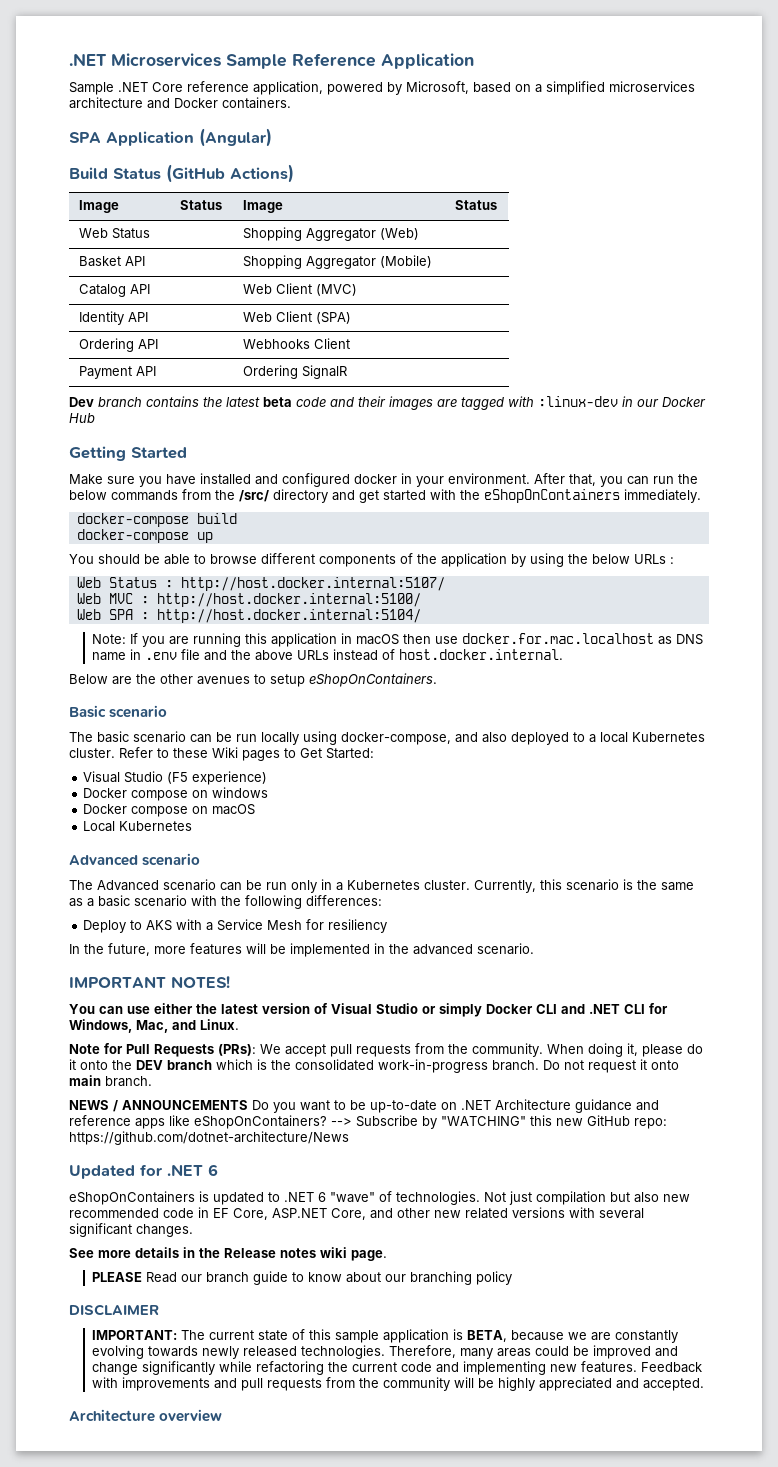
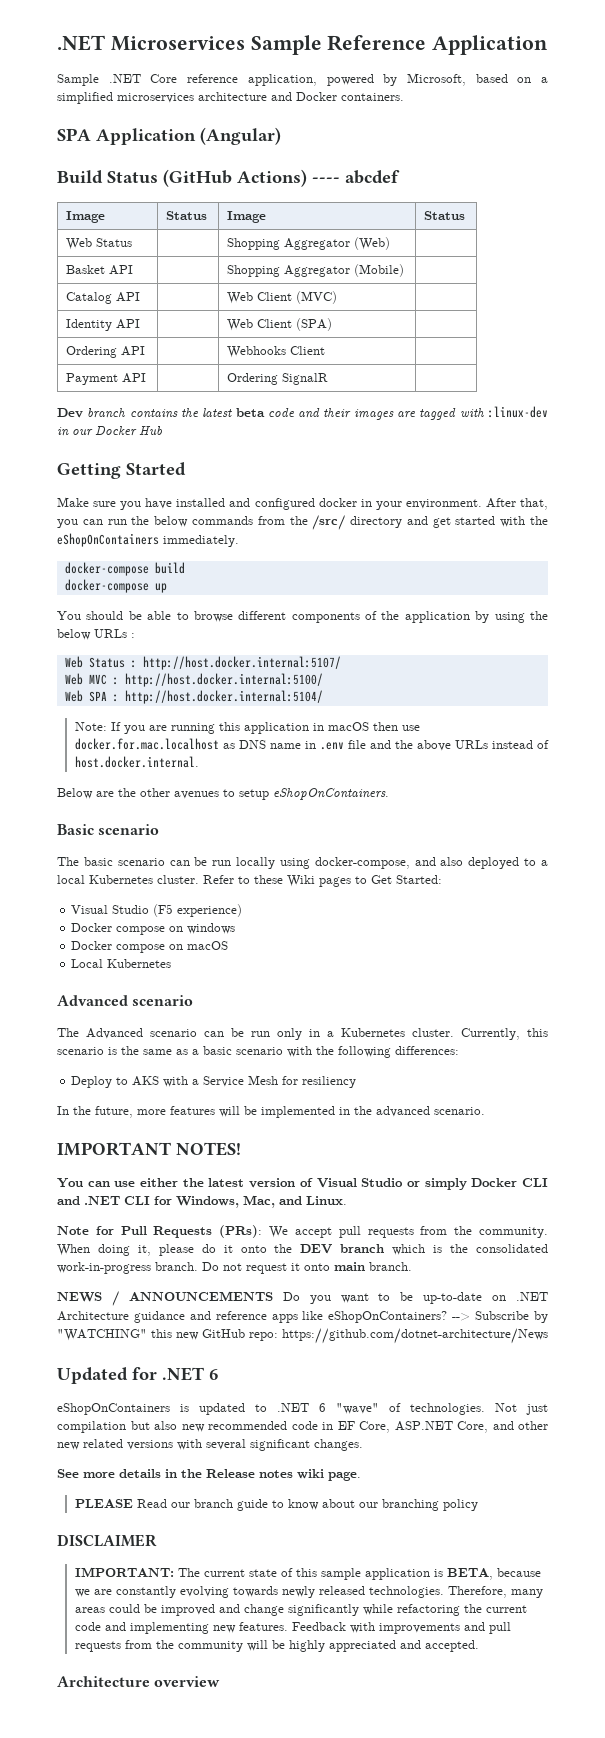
- Build Status (GitHub Actions)
+ Build Status (GitHub Actions) ---- abcdef

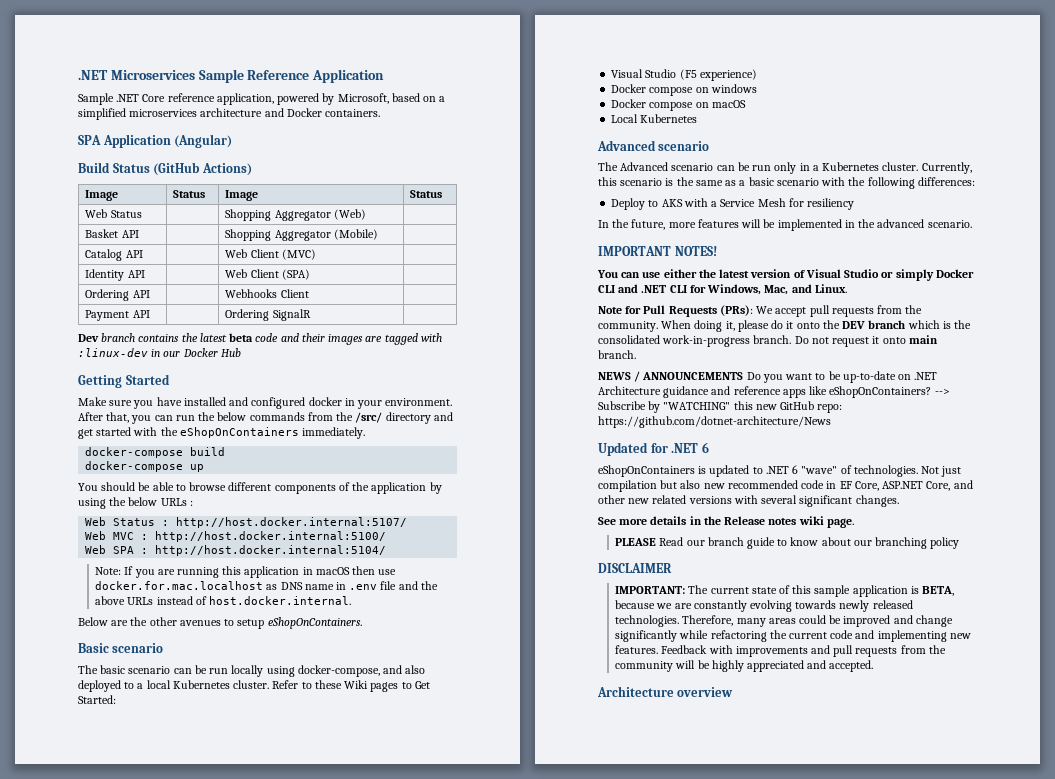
- Build Status (GitHub Actions) ---- abcdef
+ Build Status (GitHub Actions)

